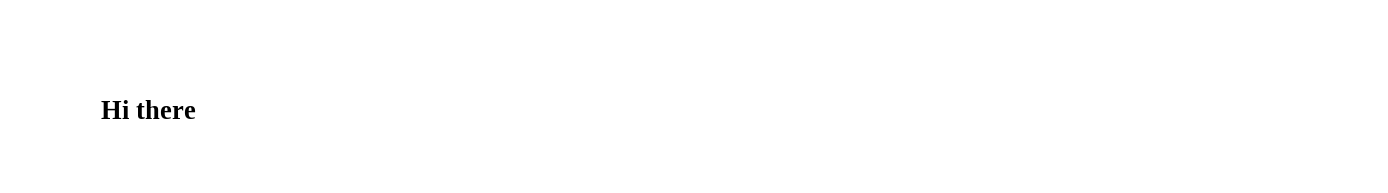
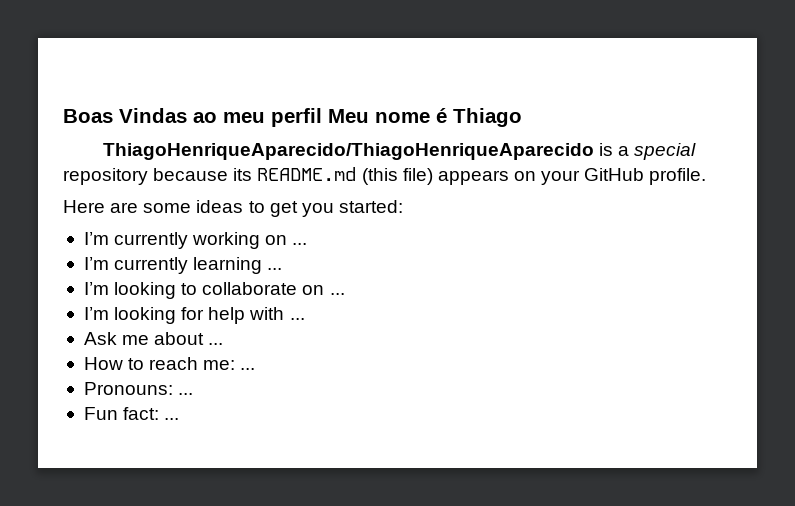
- Hi there
+ Boas Vindas ao meu perfil Meu nome é Thiago
+ ThiagoHenriqueAparecido/ThiagoHenriqueAparecido is a special repository because its README.md (this file) appears on your GitHub profile.
+ Here are some ideas to get you started:
+ I’m currently working on ...
+ I’m currently learning ...
+ I’m looking to collaborate on ...
+ I’m looking for help with ...
+ Ask me about ...
+ How to reach me: ...
+ Pronouns: ...
+ Fun fact: ...

